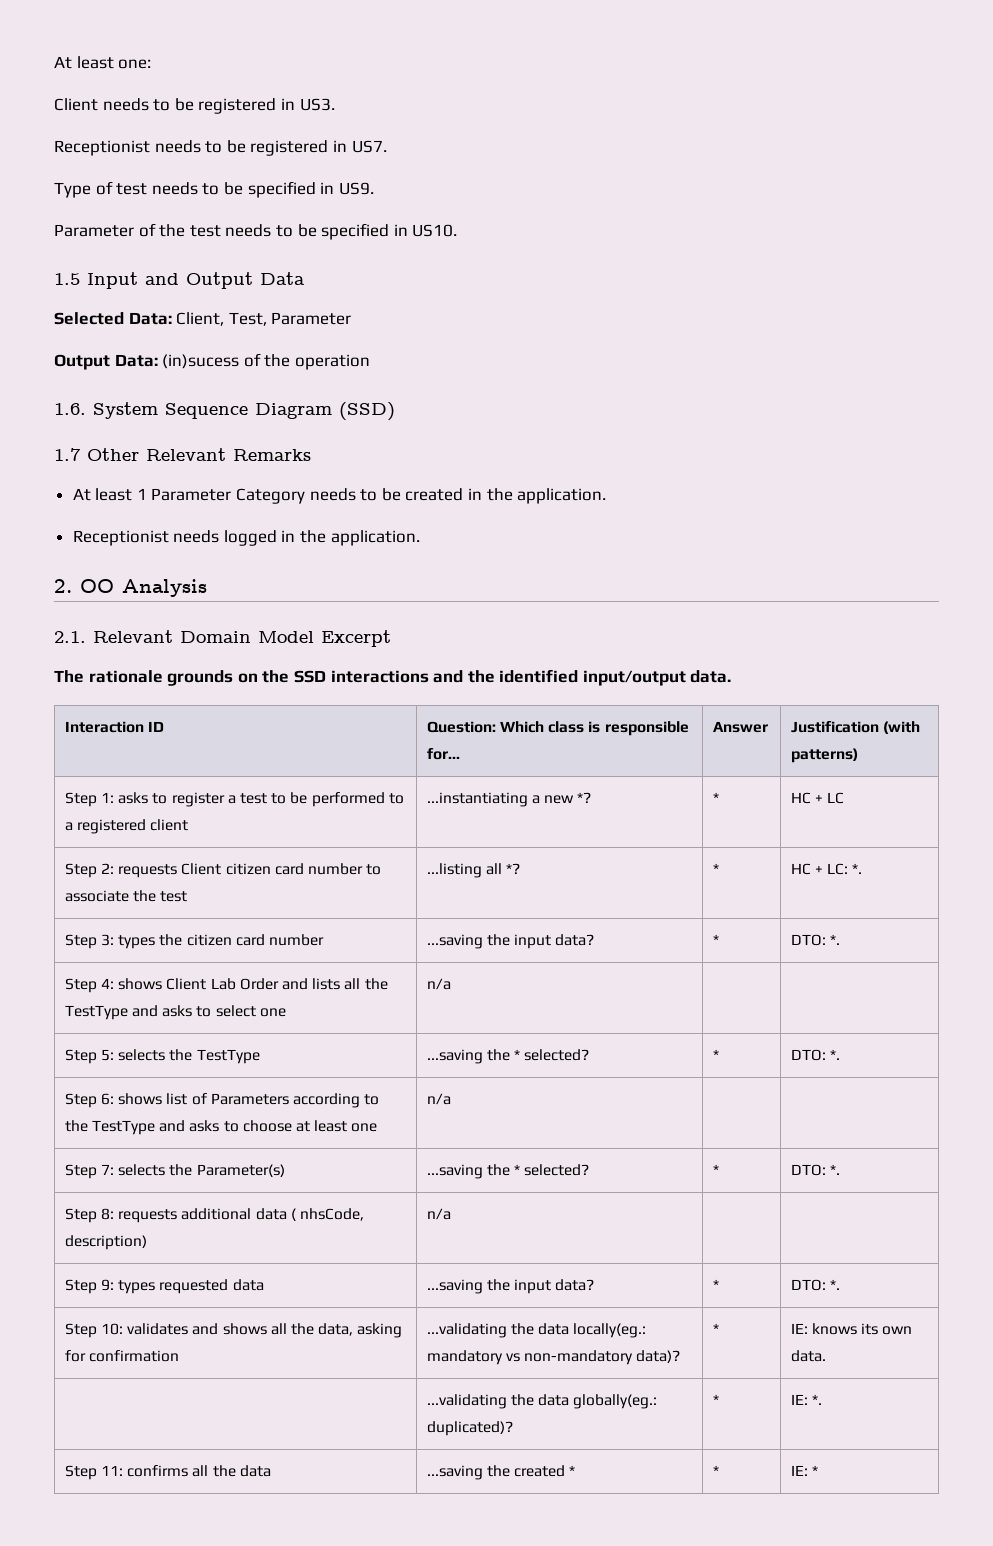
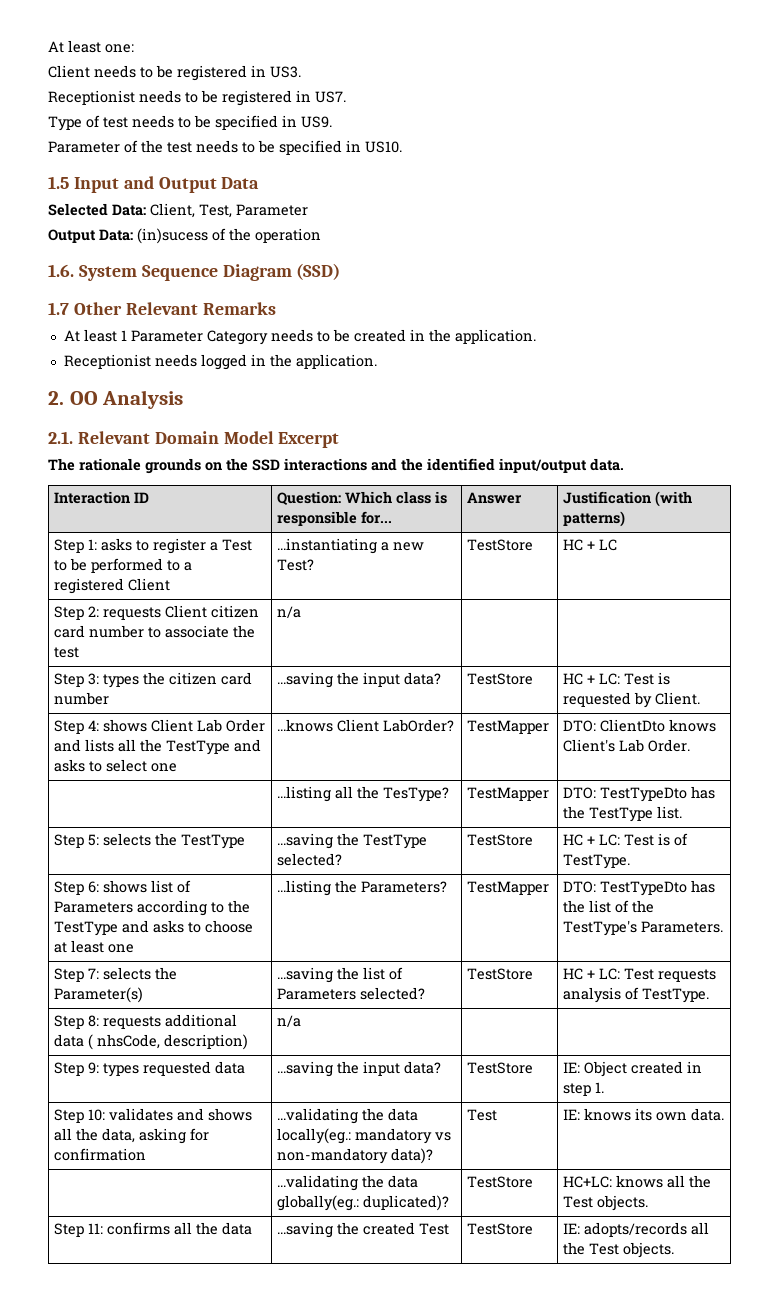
- Step 1: asks to register a test to be performed to a registered client | ...instantiating a new *? | * | HC + LC
+ Step 1: asks to register a Test to be performed to a registered Client | ...instantiating a new Test? | TestStore | HC + LC
- Step 2: requests Client citizen card number to associate the test | ...listing all *? | * | HC + LC: *.
+ Step 2: requests Client citizen card number to associate the test | n/a | |
- Step 3: types the citizen card number | ...saving the input data? | * | DTO: *.
+ Step 3: types the citizen card number | ...saving the input data? | TestStore | HC + LC: Test is requested by Client.
- Step 4: shows Client Lab Order and lists all the TestType and asks to select one | n/a | |
+ Step 4: shows Client Lab Order and lists all the TestType and asks to select one | ...knows Client LabOrder? | TestMapper | DTO: ClientDto knows Client's Lab Order.
+ | ...listing all the TesType? | TestMapper | DTO: TestTypeDto has the TestType list.
- Step 5: selects the TestType | ...saving the * selected? | * | DTO: *.
+ Step 5: selects the TestType | ...saving the TestType selected? | TestStore | HC + LC: Test is of TestType.
- Step 6: shows list of Parameters according to the TestType and asks to choose at least one | n/a | |
+ Step 6: shows list of Parameters according to the TestType and asks to choose at least one | ...listing the Parameters? | TestMapper | DTO: TestTypeDto has the list of the TestType's Parameters.
- Step 7: selects the Parameter(s) | ...saving the * selected? | * | DTO: *.
+ Step 7: selects the Parameter(s) | ...saving the list of Parameters selected? | TestStore | HC + LC: Test requests analysis of TestType.
- Step 9: types requested data | ...saving the input data? | * | DTO: *.
+ Step 9: types requested data | ...saving the input data? | TestStore | IE: Object created in step 1.
- Step 10: validates and shows all the data, asking for confirmation | ...validating the data locally(eg.: mandatory vs non-mandatory data)? | * | IE: knows its own data.
+ Step 10: validates and shows all the data, asking for confirmation | ...validating the data locally(eg.: mandatory vs non-mandatory data)? | Test | IE: knows its own data.
- | ...validating the data globally(eg.: duplicated)? | * | IE: *.
+ | ...validating the data globally(eg.: duplicated)? | TestStore | HC+LC: knows all the Test objects.
- Step 11: confirms all the data | ...saving the created * | * | IE: *
+ Step 11: confirms all the data | ...saving the created Test | TestStore | IE: adopts/records all the Test objects.

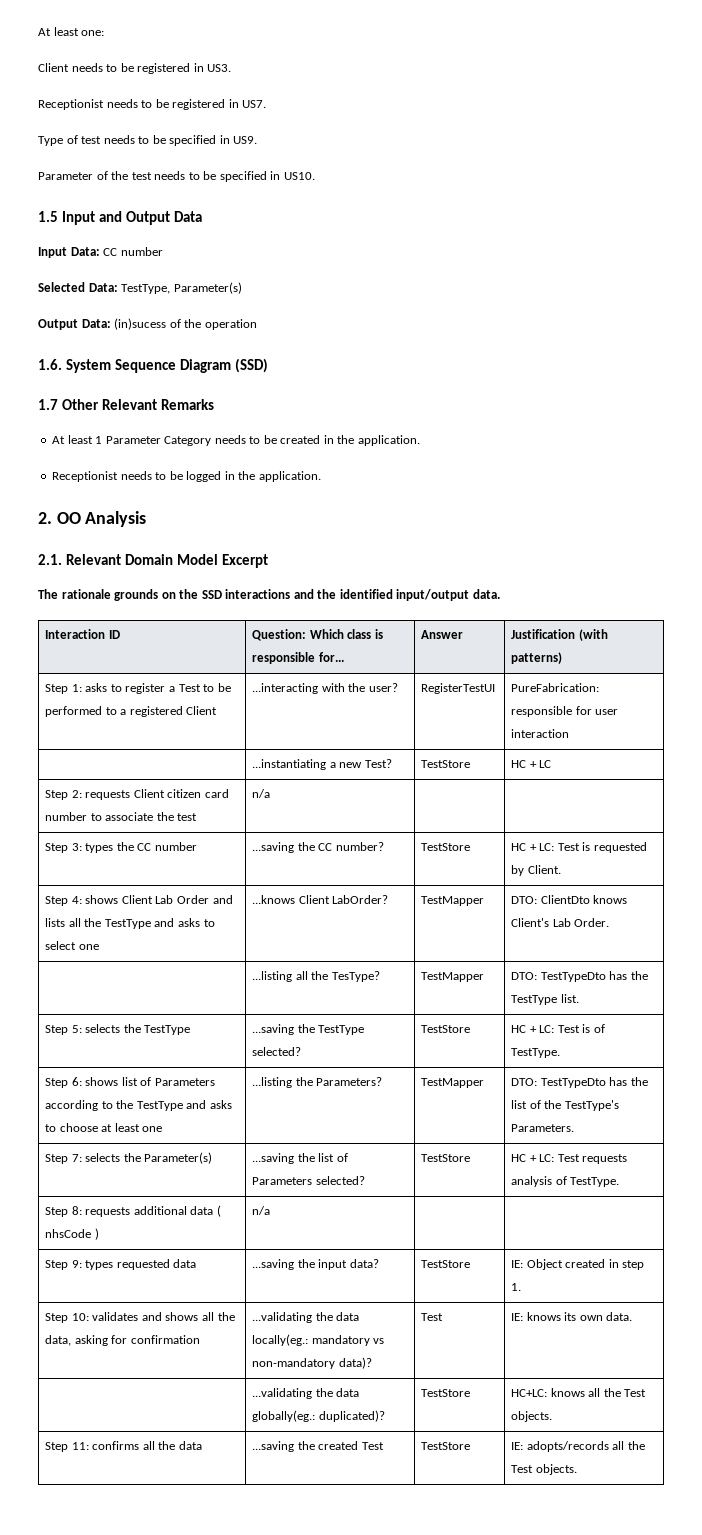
+ Input Data: CC number
- Selected Data: Client, Test, Parameter
+ Selected Data: TestType, Parameter(s)
- Receptionist needs logged in the application.
+ Receptionist needs to be logged in the application.
- Step 1: asks to register a Test to be performed to a registered Client | ...instantiating a new Test? | TestStore | HC + LC
+ Step 1: asks to register a Test to be performed to a registered Client | ...interacting with the user? | RegisterTestUI | PureFabrication: responsible for user interaction
+ | ...instantiating a new Test? | TestStore | HC + LC
- Step 3: types the citizen card number | ...saving the input data? | TestStore | HC + LC: Test is requested by Client.
+ Step 3: types the CC number | ...saving the CC number? | TestStore | HC + LC: Test is requested by Client.
- Step 8: requests additional data ( nhsCode, description) | n/a | |
+ Step 8: requests additional data ( nhsCode ) | n/a | |

